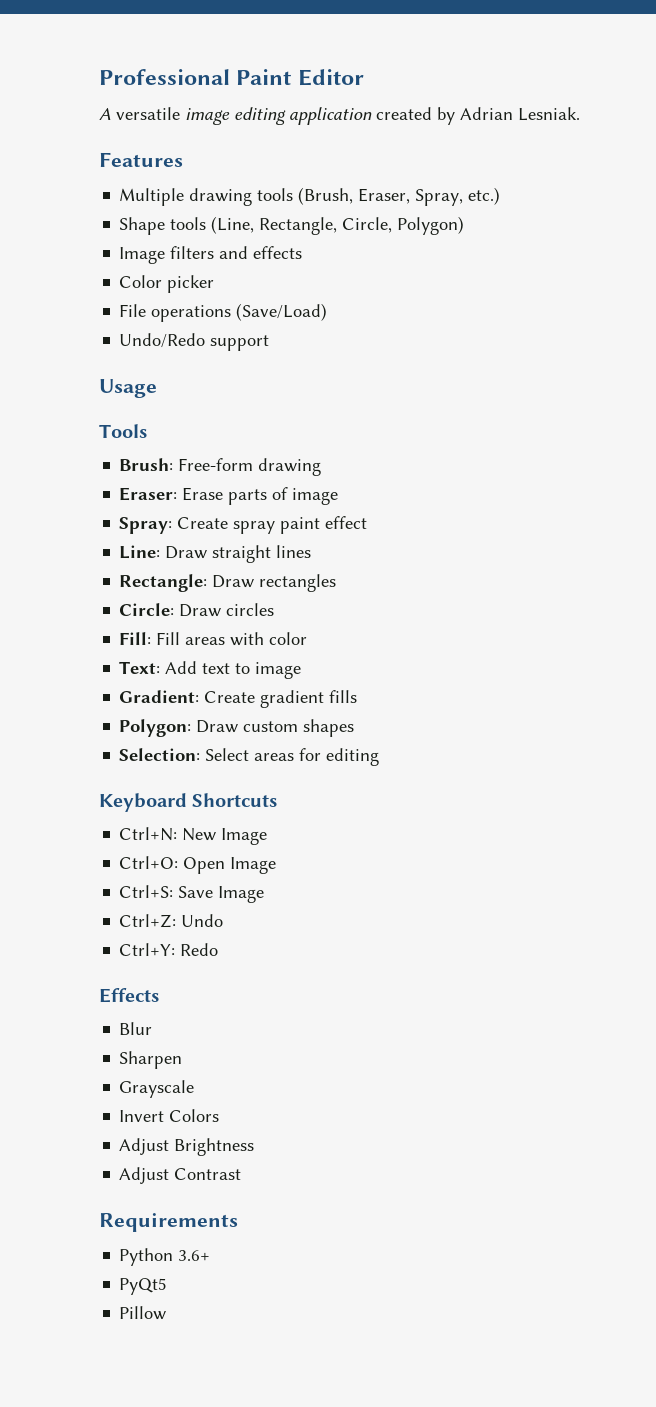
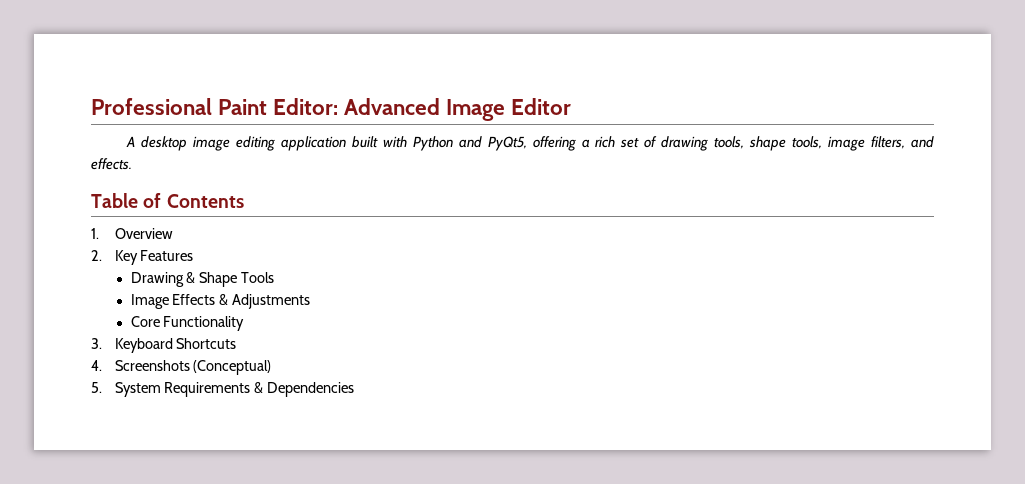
- Professional Paint Editor
+ Professional Paint Editor: Advanced Image Editor
- A versatile image editing application created by Adrian Lesniak.
- Features
- Multiple drawing tools (Brush, Eraser, Spray, etc.)
- Shape tools (Line, Rectangle, Circle, Polygon)
- Image filters and effects
- Color picker
- File operations (Save/Load)
- Undo/Redo support
- Usage
- Tools
- Brush: Free-form drawing
- Eraser: Erase parts of image
- Spray: Create spray paint effect
- Line: Draw straight lines
- Rectangle: Draw rectangles
- Circle: Draw circles
- Fill: Fill areas with color
- Text: Add text to image
- Gradient: Create gradient fills
- Polygon: Draw custom shapes
- Selection: Select areas for editing
- Keyboard Shortcuts
- Ctrl+N: New Image
- Ctrl+O: Open Image
- Ctrl+S: Save Image
- Ctrl+Z: Undo
- Ctrl+Y: Redo
- Effects
- Blur
- Sharpen
- Grayscale
- Invert Colors
- Adjust Brightness
- Adjust Contrast
- Requirements
- Python 3.6+
- PyQt5
- Pillow
+ A desktop image editing application built with Python and PyQt5, offering a rich set of drawing tools, shape tools, image filters, and effects.
+ Table of Contents
+ 1. Overview
+ 2. Key Features
+ Drawing & Shape Tools
+ Image Effects & Adjustments
+ Core Functionality
+ 3. Keyboard Shortcuts
+ 4. Screenshots (Conceptual)
+ 5. System Requirements & Dependencies

